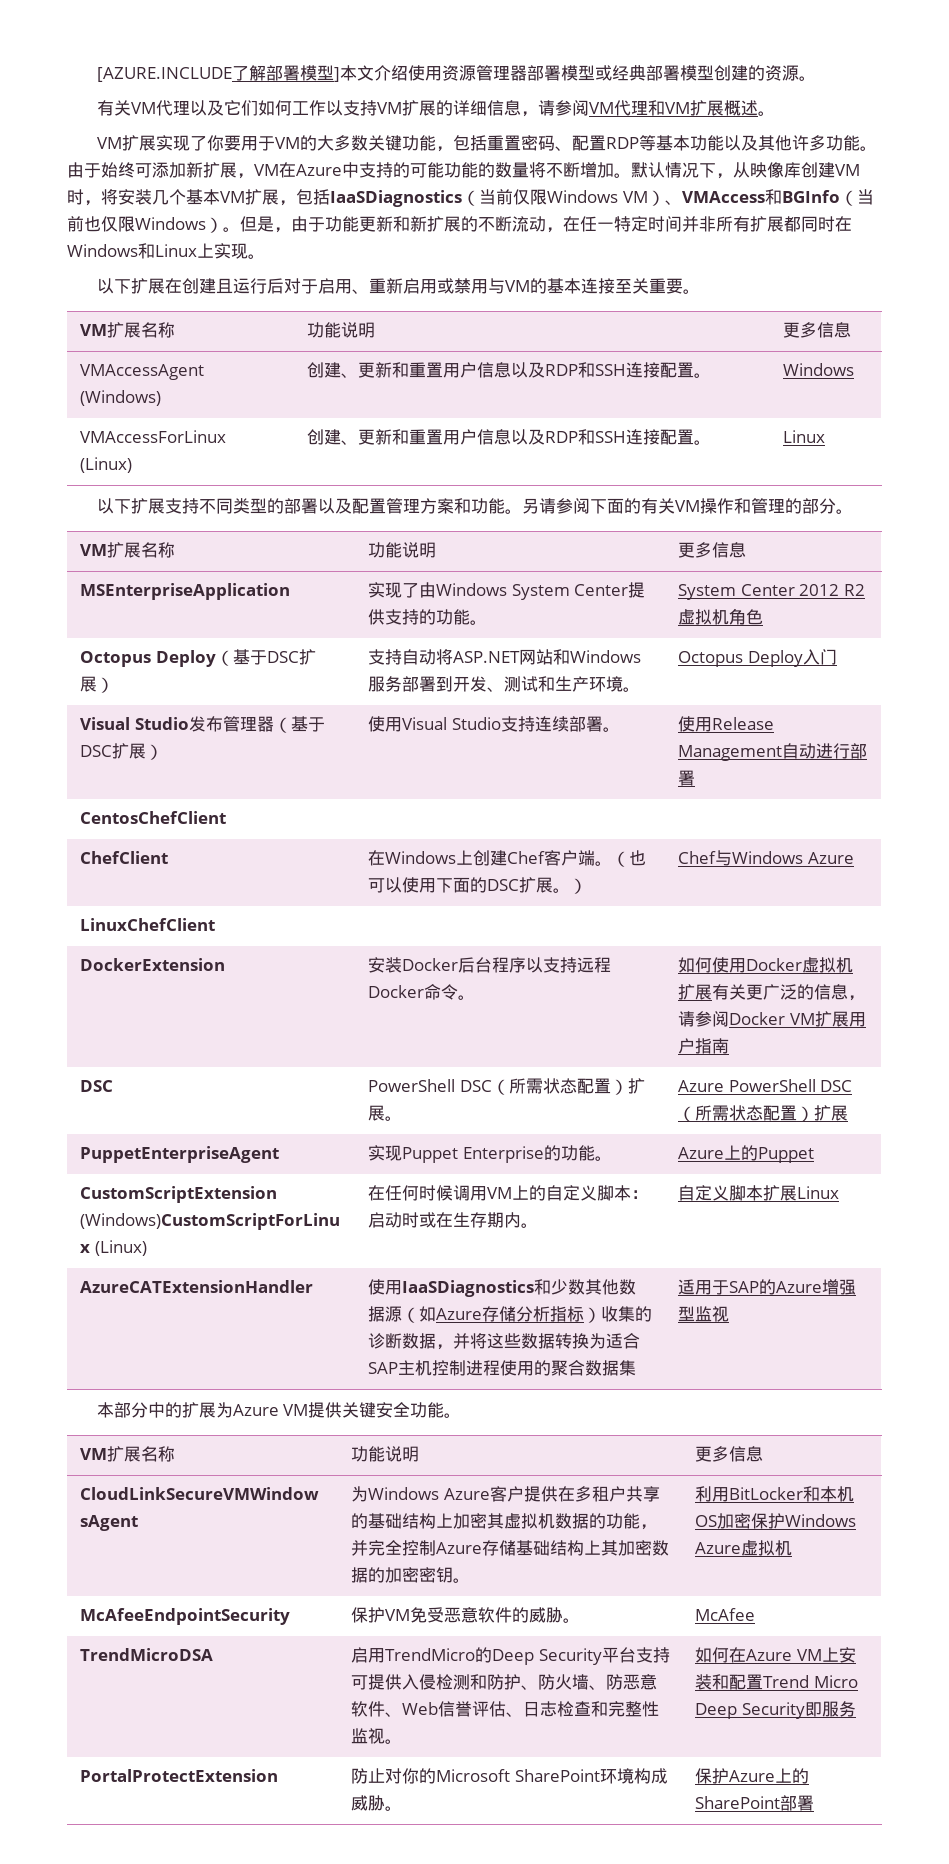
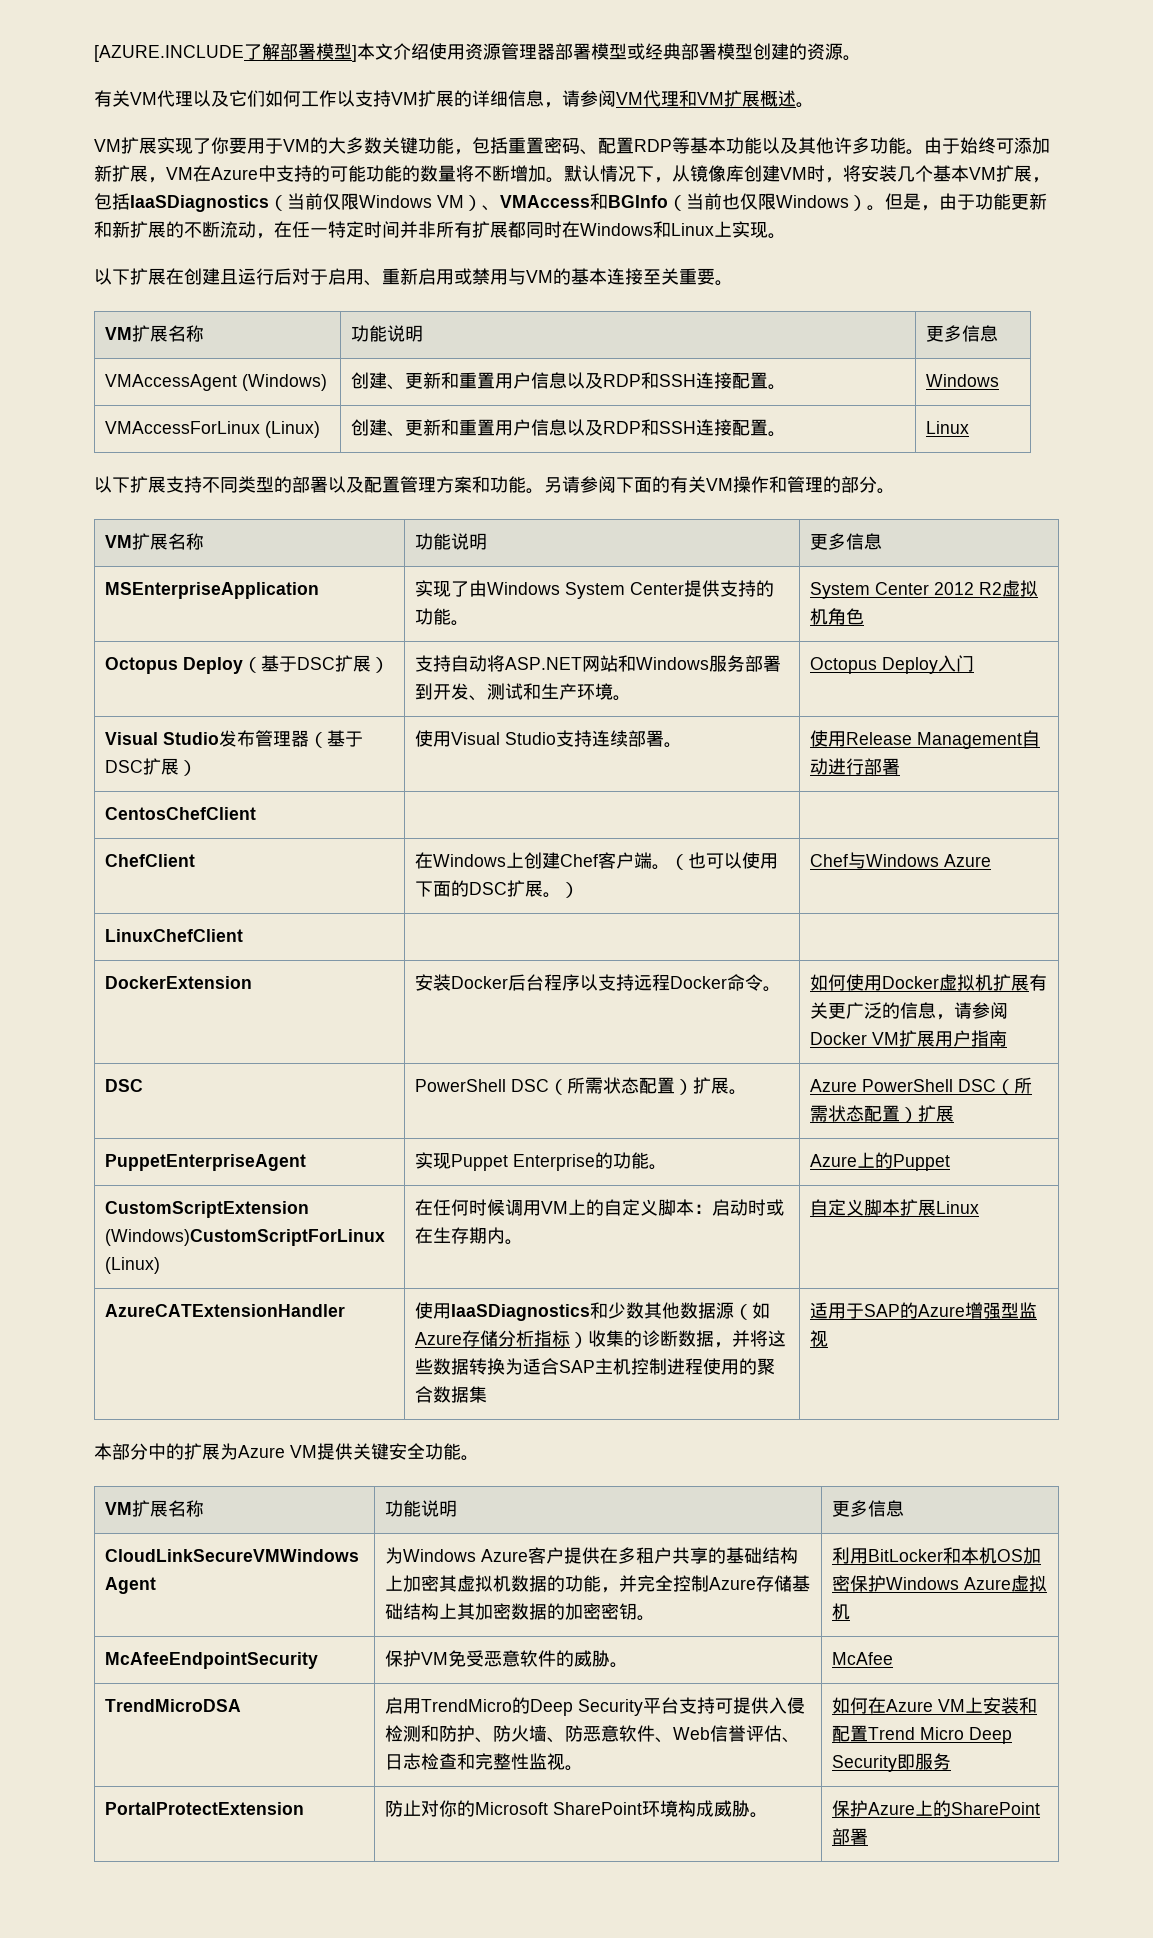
- 默认情况下，从映像库创建VM时，将安装几个基本VM扩展，包括IaaSDiagnostics（当前仅限Windows VM）、VMAccess和BGInfo（当前也仅限Windows）。
+ 默认情况下，从镜像库创建VM时，将安装几个基本VM扩展，包括IaaSDiagnostics（当前仅限Windows VM）、VMAccess和BGInfo（当前也仅限Windows）。

